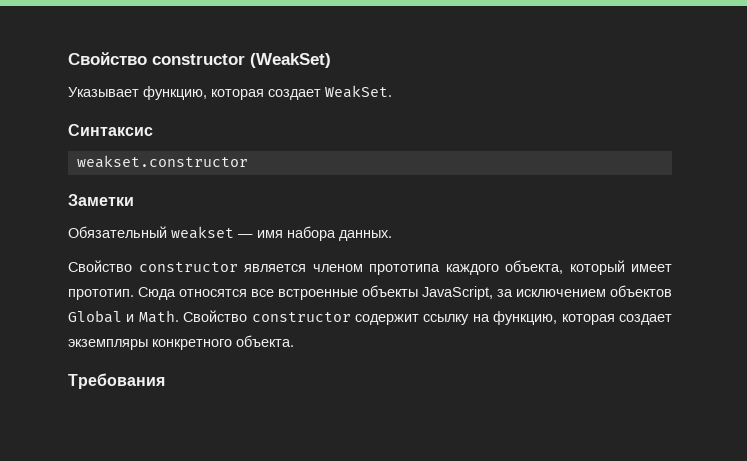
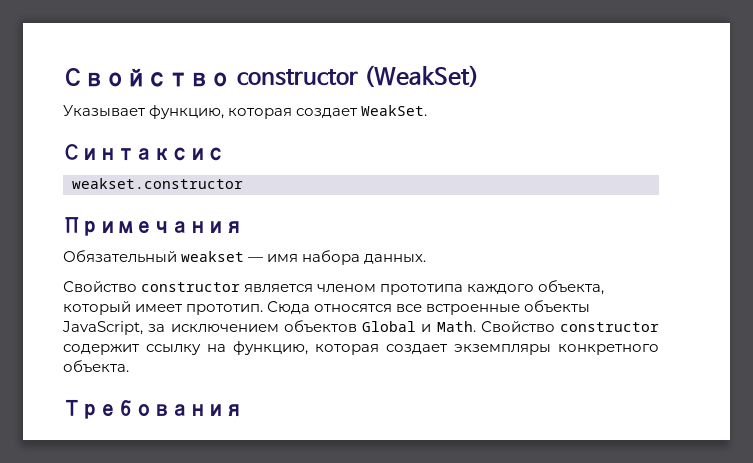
- Заметки
+ Примечания

